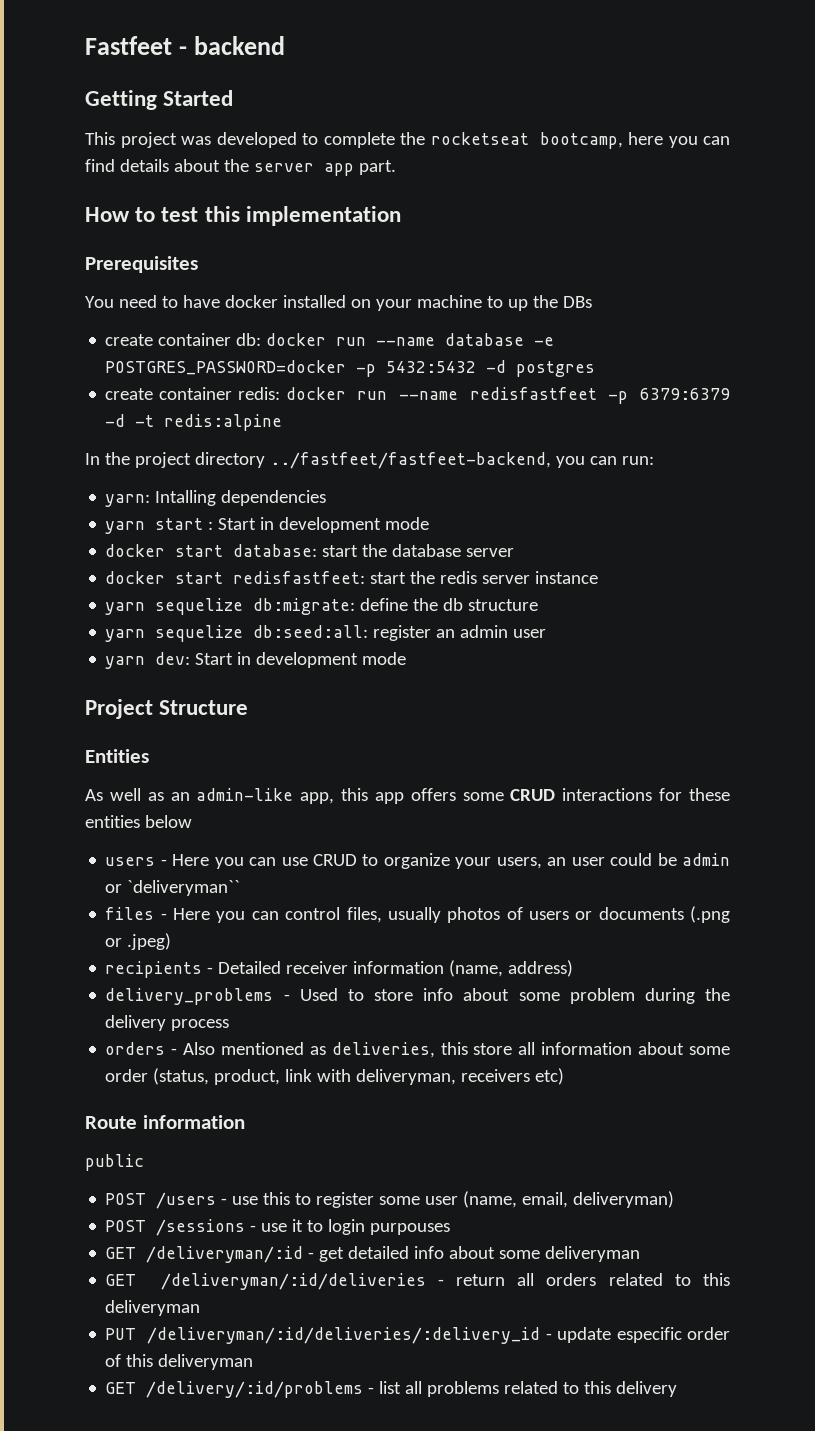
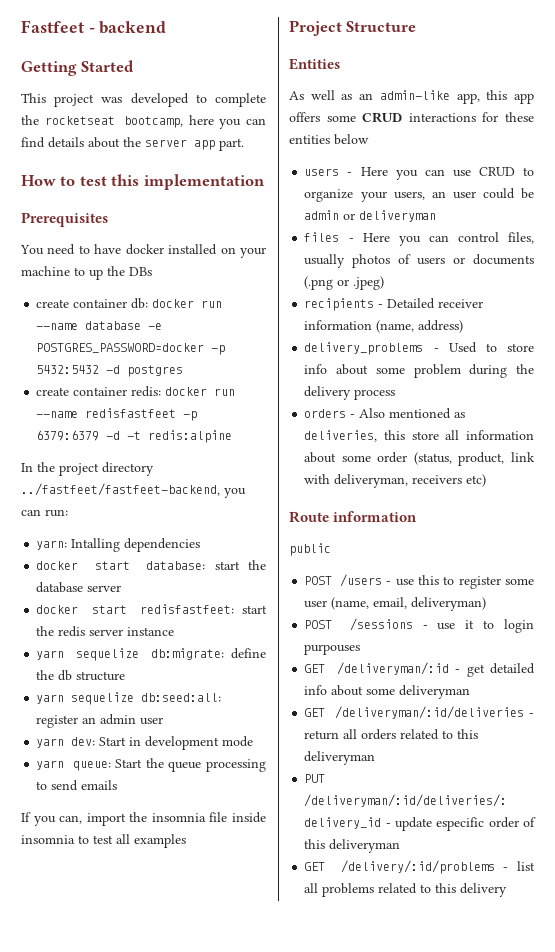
- yarn start : Start in development mode
+ yarn queue: Start the queue processing to send emails
+ If you can, import the insomnia file inside insomnia to test all examples
- users - Here you can use CRUD to organize your users, an user could be admin or `deliveryman``
+ users - Here you can use CRUD to organize your users, an user could be admin or deliveryman

